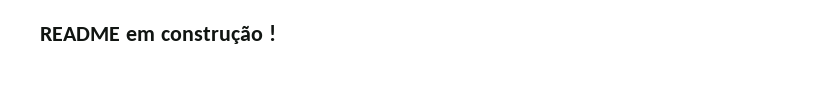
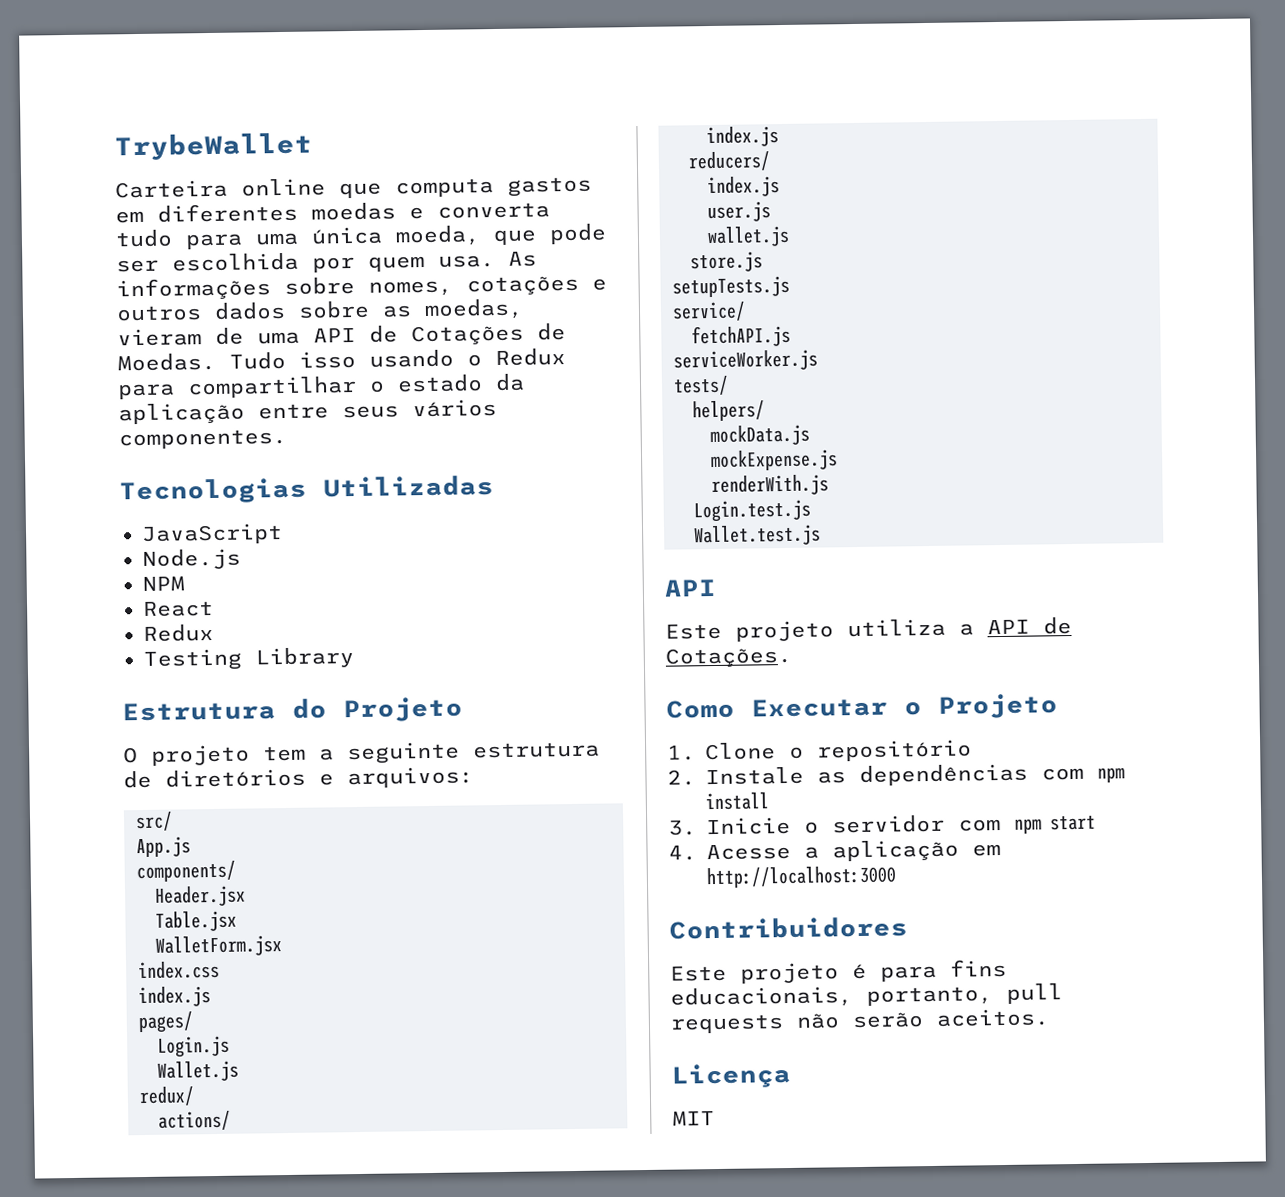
- README em construção !
+ TrybeWallet
+ Carteira online que computa gastos em diferentes moedas e converta tudo para uma única moeda, que pode ser escolhida por quem usa. As informações sobre nomes, cotações e outros dados sobre as moedas, vieram de uma API de Cotações de Moedas. Tudo isso usando o Redux para compartilhar o estado da aplicação entre seus vários componentes.
+ Tecnologias Utilizadas
+ JavaScript
+ Node.js
+ NPM
+ React
+ Redux
+ Testing Library
+ Estrutura do Projeto
+ O projeto tem a seguinte estrutura de diretórios e arquivos:
+ src/
+ App.js
+ components/
+ Header.jsx
+ Table.jsx
+ WalletForm.jsx
+ index.css
+ index.js
+ pages/
+ Login.js
+ Wallet.js
+ redux/
+ actions/
+ index.js
+ reducers/
+ index.js
+ user.js
+ wallet.js
+ store.js
+ setupTests.js
+ service/
+ fetchAPI.js
+ serviceWorker.js
+ tests/
+ helpers/
+ mockData.js
+ mockExpense.js
+ renderWith.js
+ Login.test.js
+ Wallet.test.js
+ API
+ Este projeto utiliza a API de Cotações.
+ Como Executar o Projeto
+ 1. Clone o repositório
+ 2. Instale as dependências com npm install
+ 3. Inicie o servidor com npm start
+ 4. Acesse a aplicação em http://localhost:3000
+ Contribuidores
+ Este projeto é para fins educacionais, portanto, pull requests não serão aceitos.
+ Licença
+ MIT

